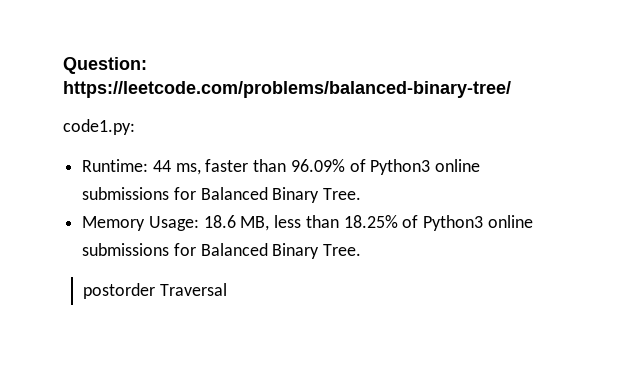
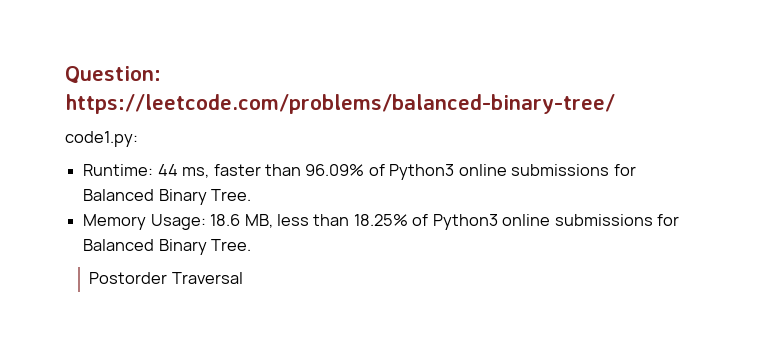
- postorder Traversal
+ Postorder Traversal

